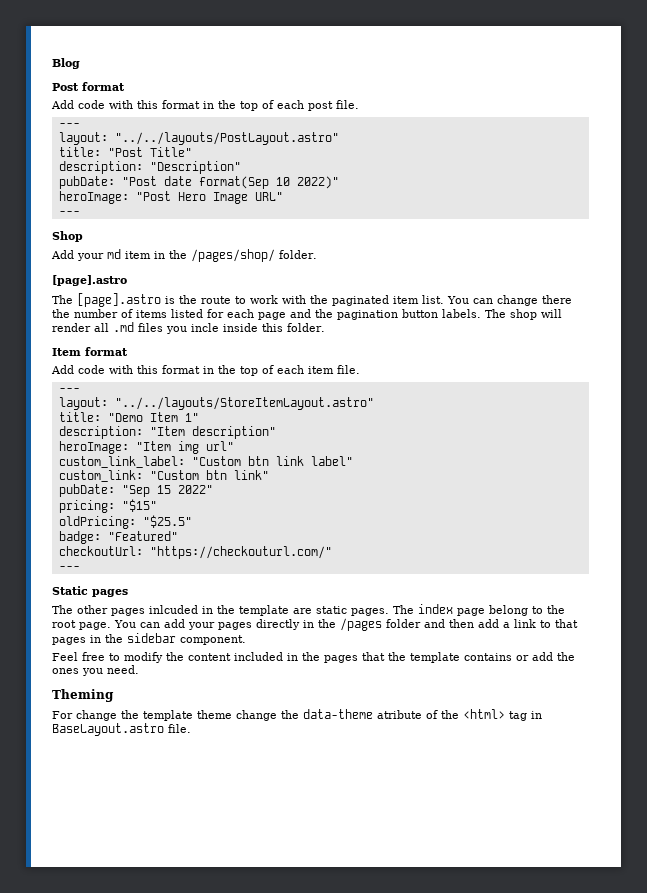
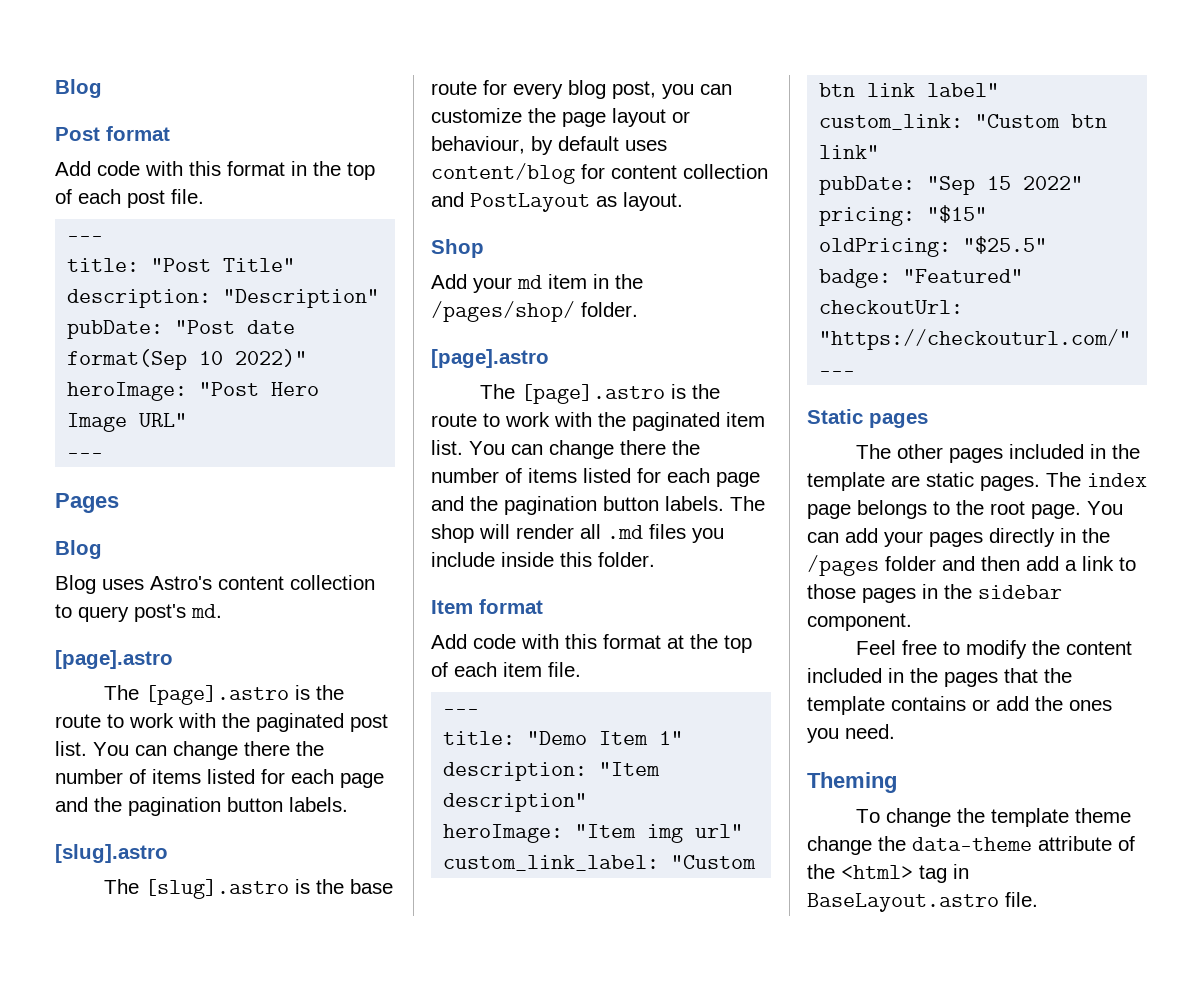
- layout: "../../layouts/PostLayout.astro"
+ Pages
+ Blog
+ Blog uses Astro's content collection to query post's md.
+ [page].astro
+ The [page].astro is the route to work with the paginated post list. You can change there the number of items listed for each page and the pagination button labels.
+ [slug].astro
+ The [slug].astro is the base route for every blog post, you can customize the page layout or behaviour, by default uses content/blog for content collection and PostLayout as layout.
- The shop will render all .md files you incle inside this folder.
+ The shop will render all .md files you include inside this folder.
- Add code with this format in the top of each item file.
+ Add code with this format at the top of each item file.
- layout: "../../layouts/StoreItemLayout.astro"
- The other pages inlcuded in the template are static pages.
+ The other pages included in the template are static pages.
- The index page belong to the root page.
+ The index page belongs to the root page.
- You can add your pages directly in the /pages folder and then add a link to that pages in the sidebar component.
+ You can add your pages directly in the /pages folder and then add a link to those pages in the sidebar component.
- For change the template theme change the data-theme atribute of the <html> tag in BaseLayout.astro file.
+ To change the template theme change the data-theme attribute of the <html> tag in BaseLayout.astro file.

